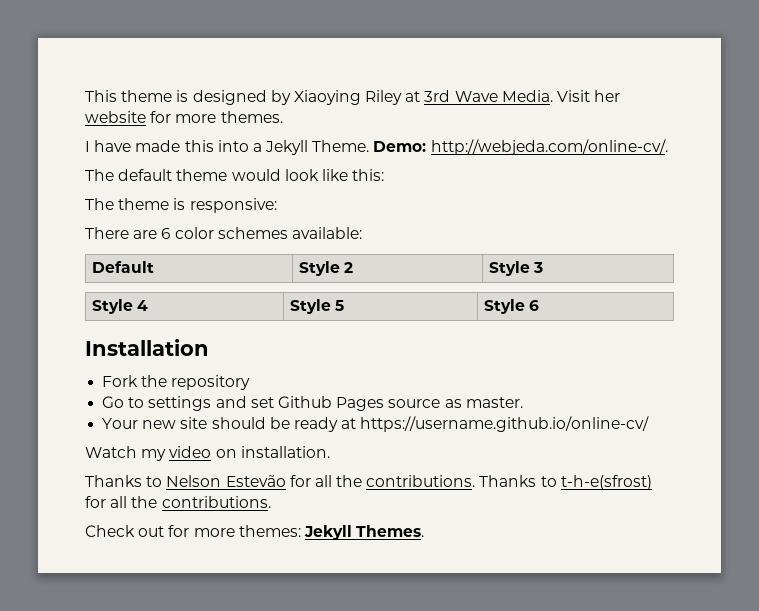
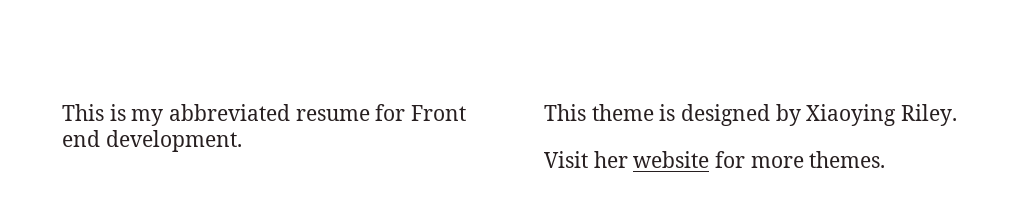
- This theme is designed by Xiaoying Riley at 3rd Wave Media. Visit her website for more themes.
+ This is my abbreviated resume for Front end development.
+ This theme is designed by Xiaoying Riley.
+ Visit her website for more themes.
- I have made this into a Jekyll Theme. Demo: http://webjeda.com/online-cv/.
- The default theme would look like this:
- The theme is responsive:
- There are 6 color schemes available:
- Default | Style 2 | Style 3
- Style 4 | Style 5 | Style 6
- Installation
- Fork the repository
- Go to settings and set Github Pages source as master.
- Your new site should be ready at https://username.github.io/online-cv/
- Watch my video on installation.
- Thanks to Nelson Estevão for all the contributions. Thanks to t-h-e(sfrost) for all the contributions.
- Check out for more themes: Jekyll Themes.

